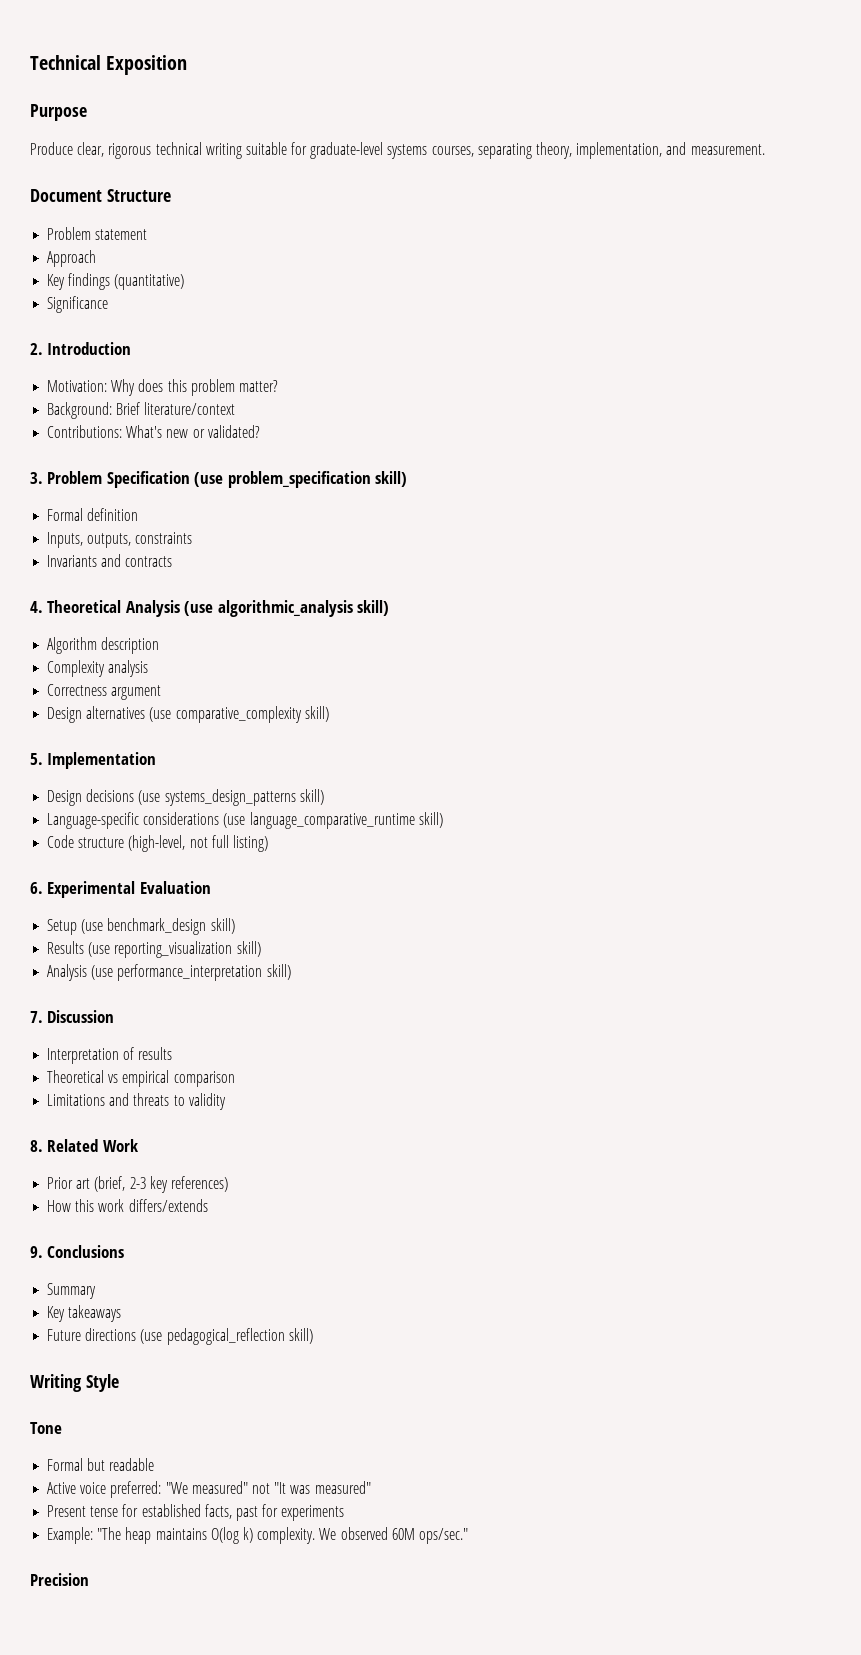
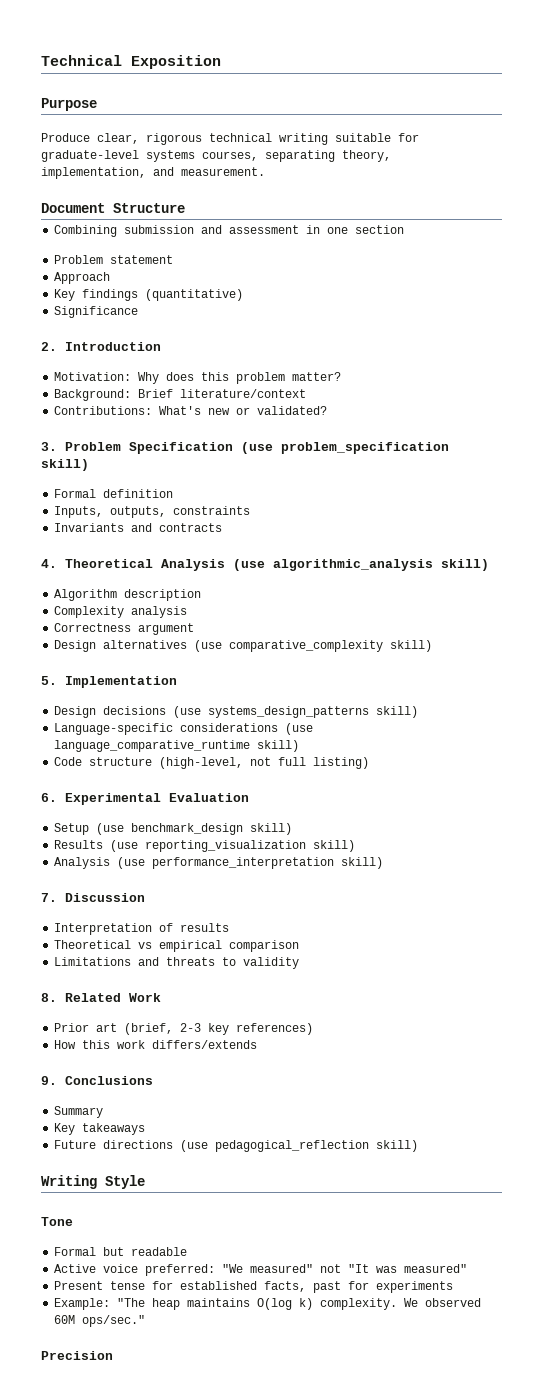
+ Combining submission and assessment in one section

